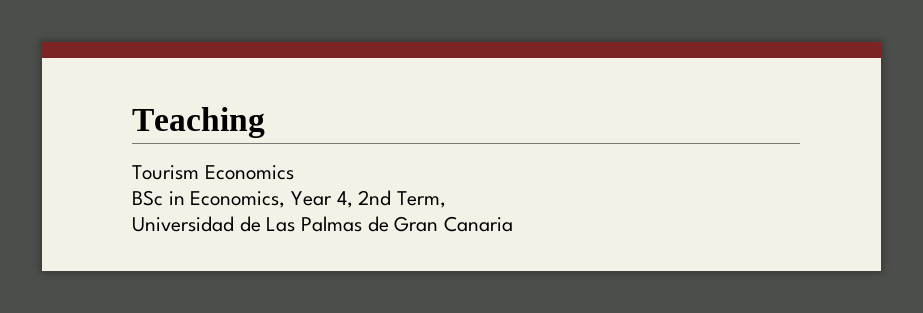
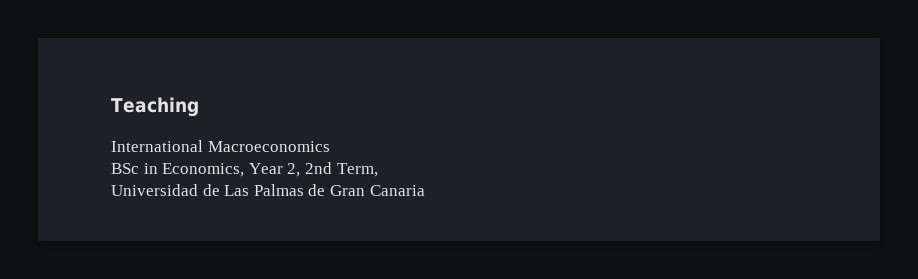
- Tourism Economics
+ International Macroeconomics
- BSc in Economics, Year 4, 2nd Term,
+ BSc in Economics, Year 2, 2nd Term,

